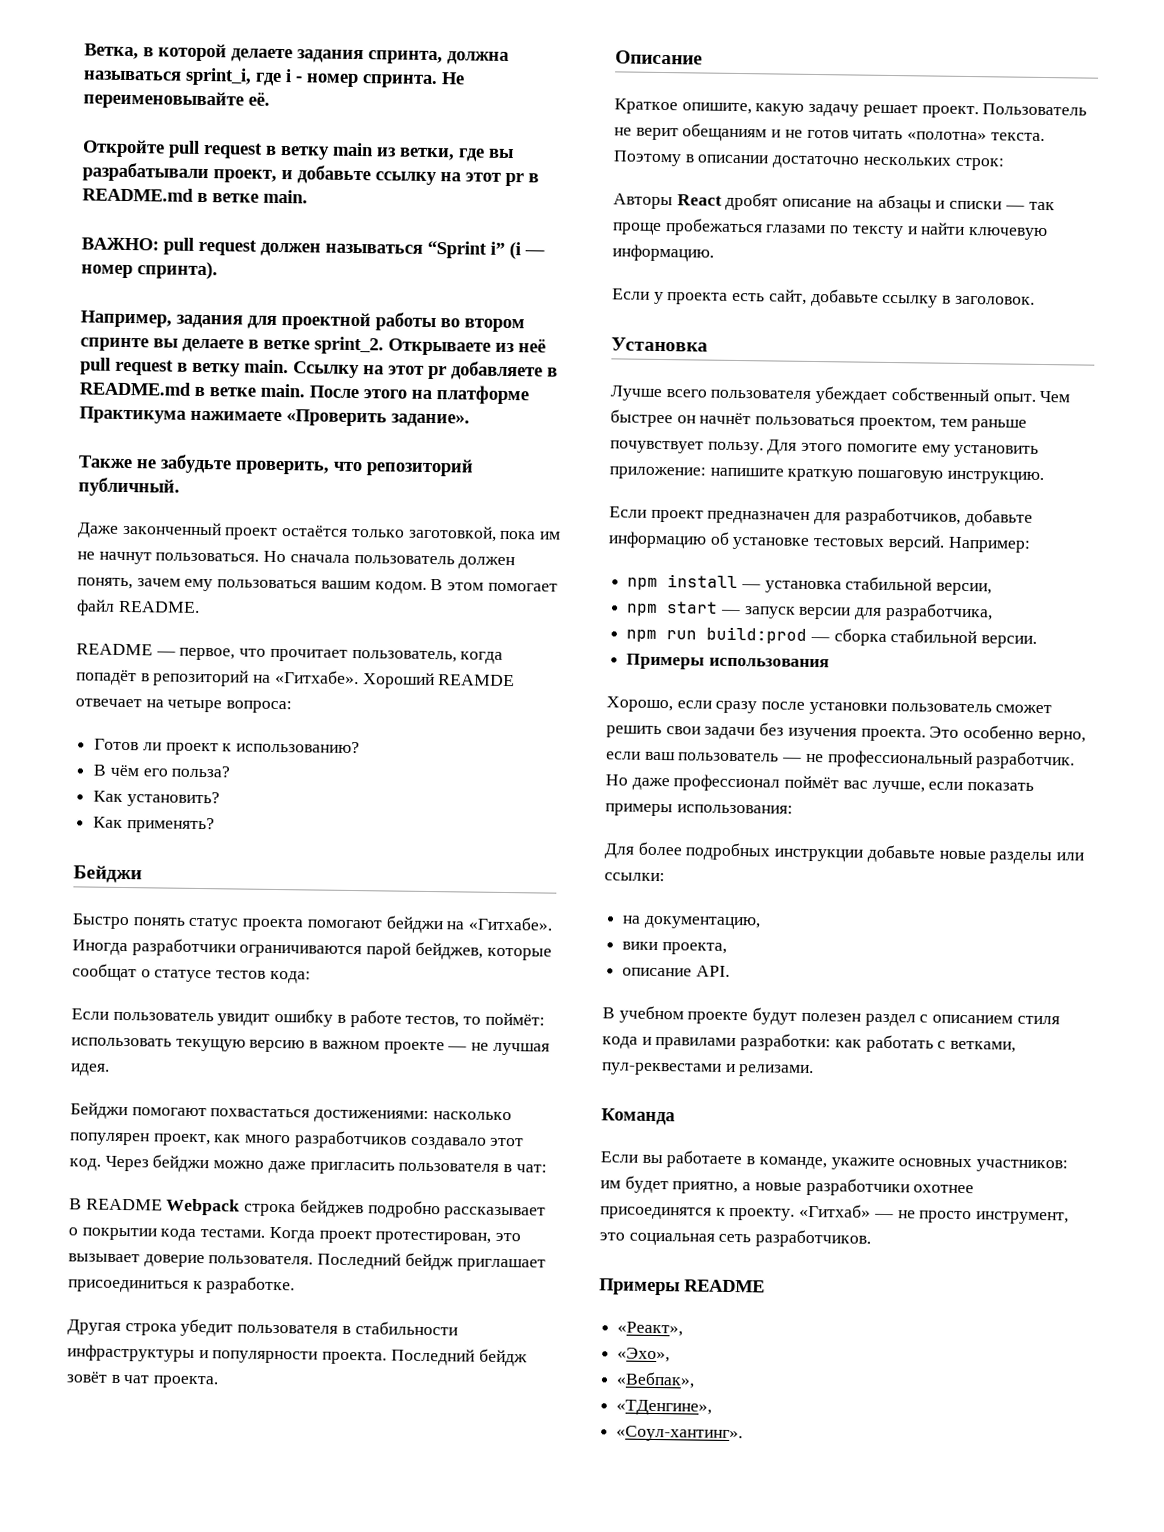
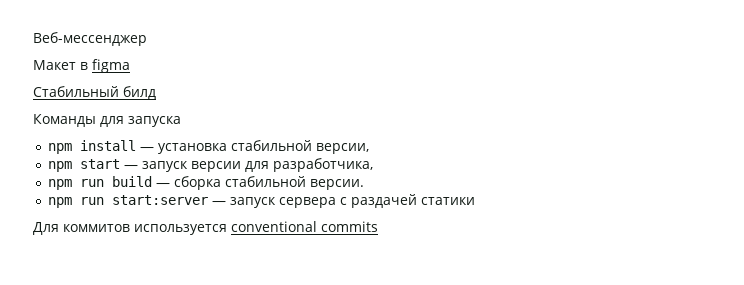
- Ветка, в которой делаете задания спринта, должна называться sprint_i, где i - номер спринта. Не переименовывайте её.
- Откройте pull request в ветку main из ветки, где вы разрабатывали проект, и добавьте ссылку на этот pr в README.md в ветке main.
- ВАЖНО: pull request должен называться “Sprint i” (i — номер спринта).
- Например, задания для проектной работы во втором спринте вы делаете в ветке sprint_2. Открываете из неё pull request в ветку main. Ссылку на этот pr добавляете в README.md в ветке main. После этого на платформе Практикума нажимаете «Проверить задание».
- Также не забудьте проверить, что репозиторий публичный.
- Даже законченный проект остаётся только заготовкой, пока им не начнут пользоваться. Но сначала пользователь должен понять, зачем ему пользоваться вашим кодом. В этом помогает файл README.
- README — первое, что прочитает пользователь, когда попадёт в репозиторий на «Гитхабе». Хороший REAMDE отвечает на четыре вопроса:
- Готов ли проект к использованию?
- В чём его польза?
- Как установить?
- Как применять?
- Бейджи
- Быстро понять статус проекта помогают бейджи на «Гитхабе». Иногда разработчики ограничиваются парой бейджев, которые сообщат о статусе тестов кода:
- Если пользователь увидит ошибку в работе тестов, то поймёт: использовать текущую версию в важном проекте — не лучшая идея.
- Бейджи помогают похвастаться достижениями: насколько популярен проект, как много разработчиков создавало этот код. Через бейджи можно даже пригласить пользователя в чат:
- В README Webpack строка бейджев подробно рассказывает о покрытии кода тестами. Когда проект протестирован, это вызывает доверие пользователя. Последний бейдж приглашает присоединиться к разработке.
- Другая строка убедит пользователя в стабильности инфраструктуры и популярности проекта. Последний бейдж зовёт в чат проекта.
- Описание
- Краткое опишите, какую задачу решает проект. Пользователь не верит обещаниям и не готов читать «полотна» текста. Поэтому в описании достаточно нескольких строк:
- Авторы React дробят описание на абзацы и списки — так проще пробежаться глазами по тексту и найти ключевую информацию.
- Если у проекта есть сайт, добавьте ссылку в заголовок.
- Установка
- Лучше всего пользователя убеждает собственный опыт. Чем быстрее он начнёт пользоваться проектом, тем раньше почувствует пользу. Для этого помогите ему установить приложение: напишите краткую пошаговую инструкцию.
- Если проект предназначен для разработчиков, добавьте информацию об установке тестовых версий. Например:
+ Веб-мессенджер
+ Макет в figma
+ Стабильный билд
+ Команды для запуска
- npm run build:prod — сборка стабильной версии.
+ npm run build — сборка стабильной версии.
- Примеры использования
- Хорошо, если сразу после установки пользователь сможет решить свои задачи без изучения проекта. Это особенно верно, если ваш пользователь — не профессиональный разработчик. Но даже профессионал поймёт вас лучше, если показать примеры использования:
- Для более подробных инструкции добавьте новые разделы или ссылки:
- на документацию,
- вики проекта,
- описание API.
- В учебном проекте будут полезен раздел с описанием стиля кода и правилами разработки: как работать с ветками, пул-реквестами и релизами.
- Команда
- Если вы работаете в команде, укажите основных участников: им будет приятно, а новые разработчики охотнее присоединятся к проекту. «Гитхаб» — не просто инструмент, это социальная сеть разработчиков.
- Примеры README
- «Реакт»,
- «Эхо»,
- «Вебпак»,
- «ТДенгине»,
- «Соул-хантинг».
+ npm run start:server — запуск сервера с раздачей статики
+ Для коммитов используется conventional commits

